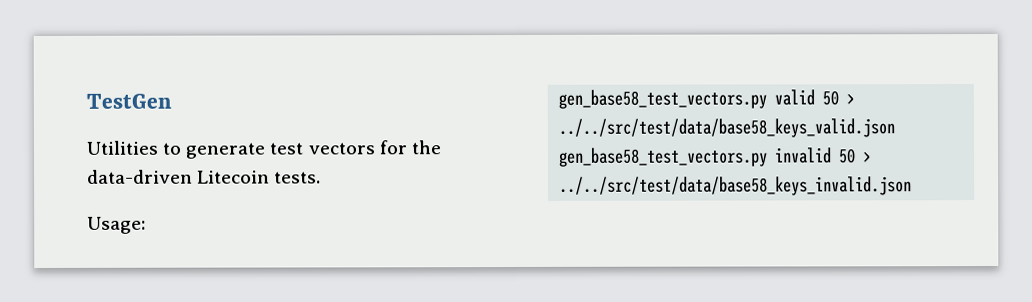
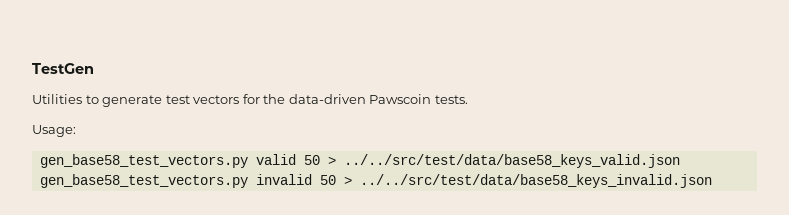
- Utilities to generate test vectors for the data-driven Litecoin tests.
+ Utilities to generate test vectors for the data-driven Pawscoin tests.

